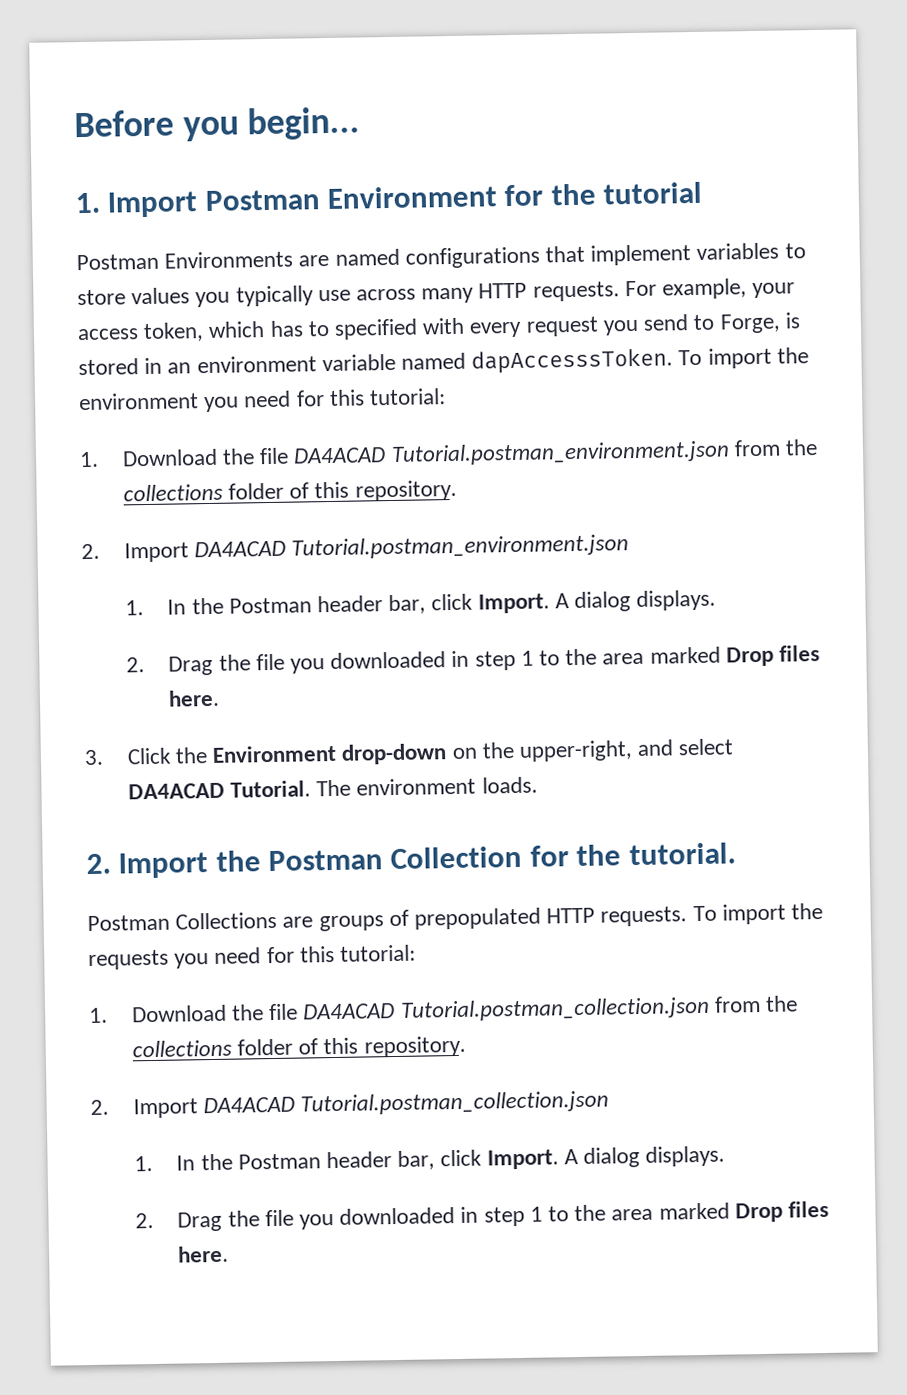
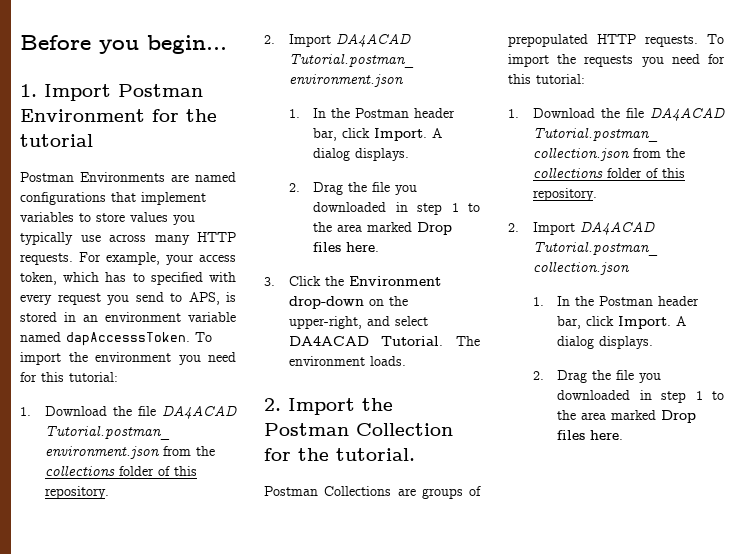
- For example, your access token, which has to specified with every request you send to Forge, is stored in an environment variable named dapAccesssToken.
+ For example, your access token, which has to specified with every request you send to APS, is stored in an environment variable named dapAccesssToken.

